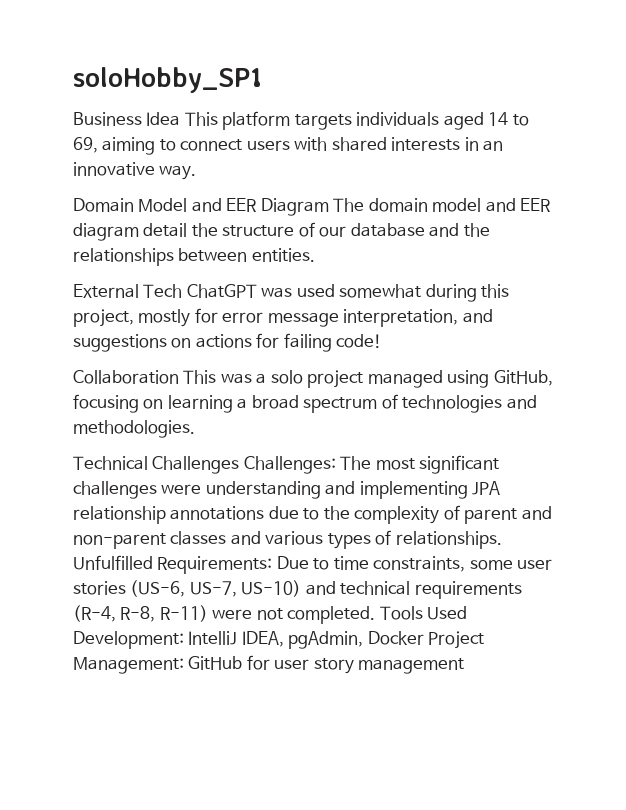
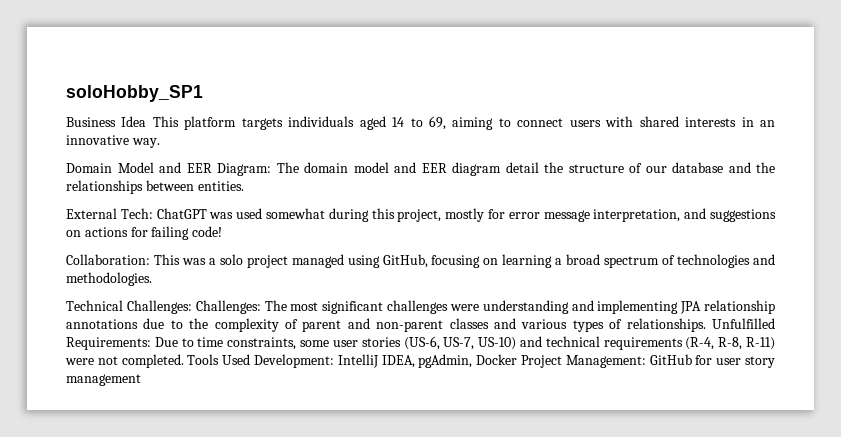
- Domain Model and EER Diagram The domain model and EER diagram detail the structure of our database and the relationships between entities.
+ Domain Model and EER Diagram: The domain model and EER diagram detail the structure of our database and the relationships between entities.
- External Tech ChatGPT was used somewhat during this project, mostly for error message interpretation, and suggestions on actions for failing code!
+ External Tech: ChatGPT was used somewhat during this project, mostly for error message interpretation, and suggestions on actions for failing code!
- Collaboration This was a solo project managed using GitHub, focusing on learning a broad spectrum of technologies and methodologies.
+ Collaboration: This was a solo project managed using GitHub, focusing on learning a broad spectrum of technologies and methodologies.
- Technical Challenges Challenges: The most significant challenges were understanding and implementing JPA relationship annotations due to the complexity of parent and non-parent classes and various types of relationships.
+ Technical Challenges: Challenges: The most significant challenges were understanding and implementing JPA relationship annotations due to the complexity of parent and non-parent classes and various types of relationships.

